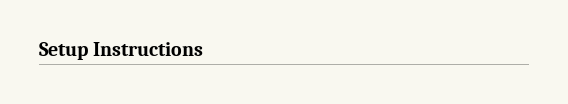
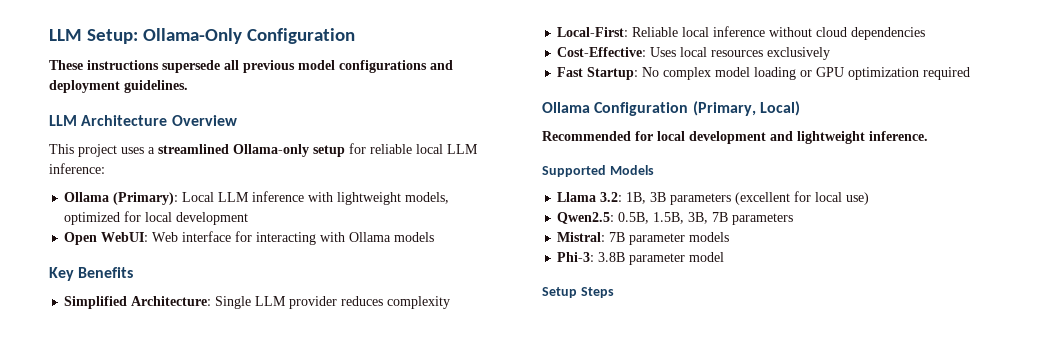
- Setup Instructions
+ LLM Setup: Ollama-Only Configuration
+ These instructions supersede all previous model configurations and deployment guidelines.
+ LLM Architecture Overview
+ This project uses a streamlined Ollama-only setup for reliable local LLM inference:
+ Ollama (Primary): Local LLM inference with lightweight models, optimized for local development
+ Open WebUI: Web interface for interacting with Ollama models
+ Key Benefits
+ Simplified Architecture: Single LLM provider reduces complexity
+ Local-First: Reliable local inference without cloud dependencies
+ Cost-Effective: Uses local resources exclusively
+ Fast Startup: No complex model loading or GPU optimization required
+ Ollama Configuration (Primary, Local)
+ Recommended for local development and lightweight inference.
+ Supported Models
+ Llama 3.2: 1B, 3B parameters (excellent for local use)
+ Qwen2.5: 0.5B, 1.5B, 3B, 7B parameters
+ Mistral: 7B parameter models
+ Phi-3: 3.8B parameter model
+ Setup Steps

